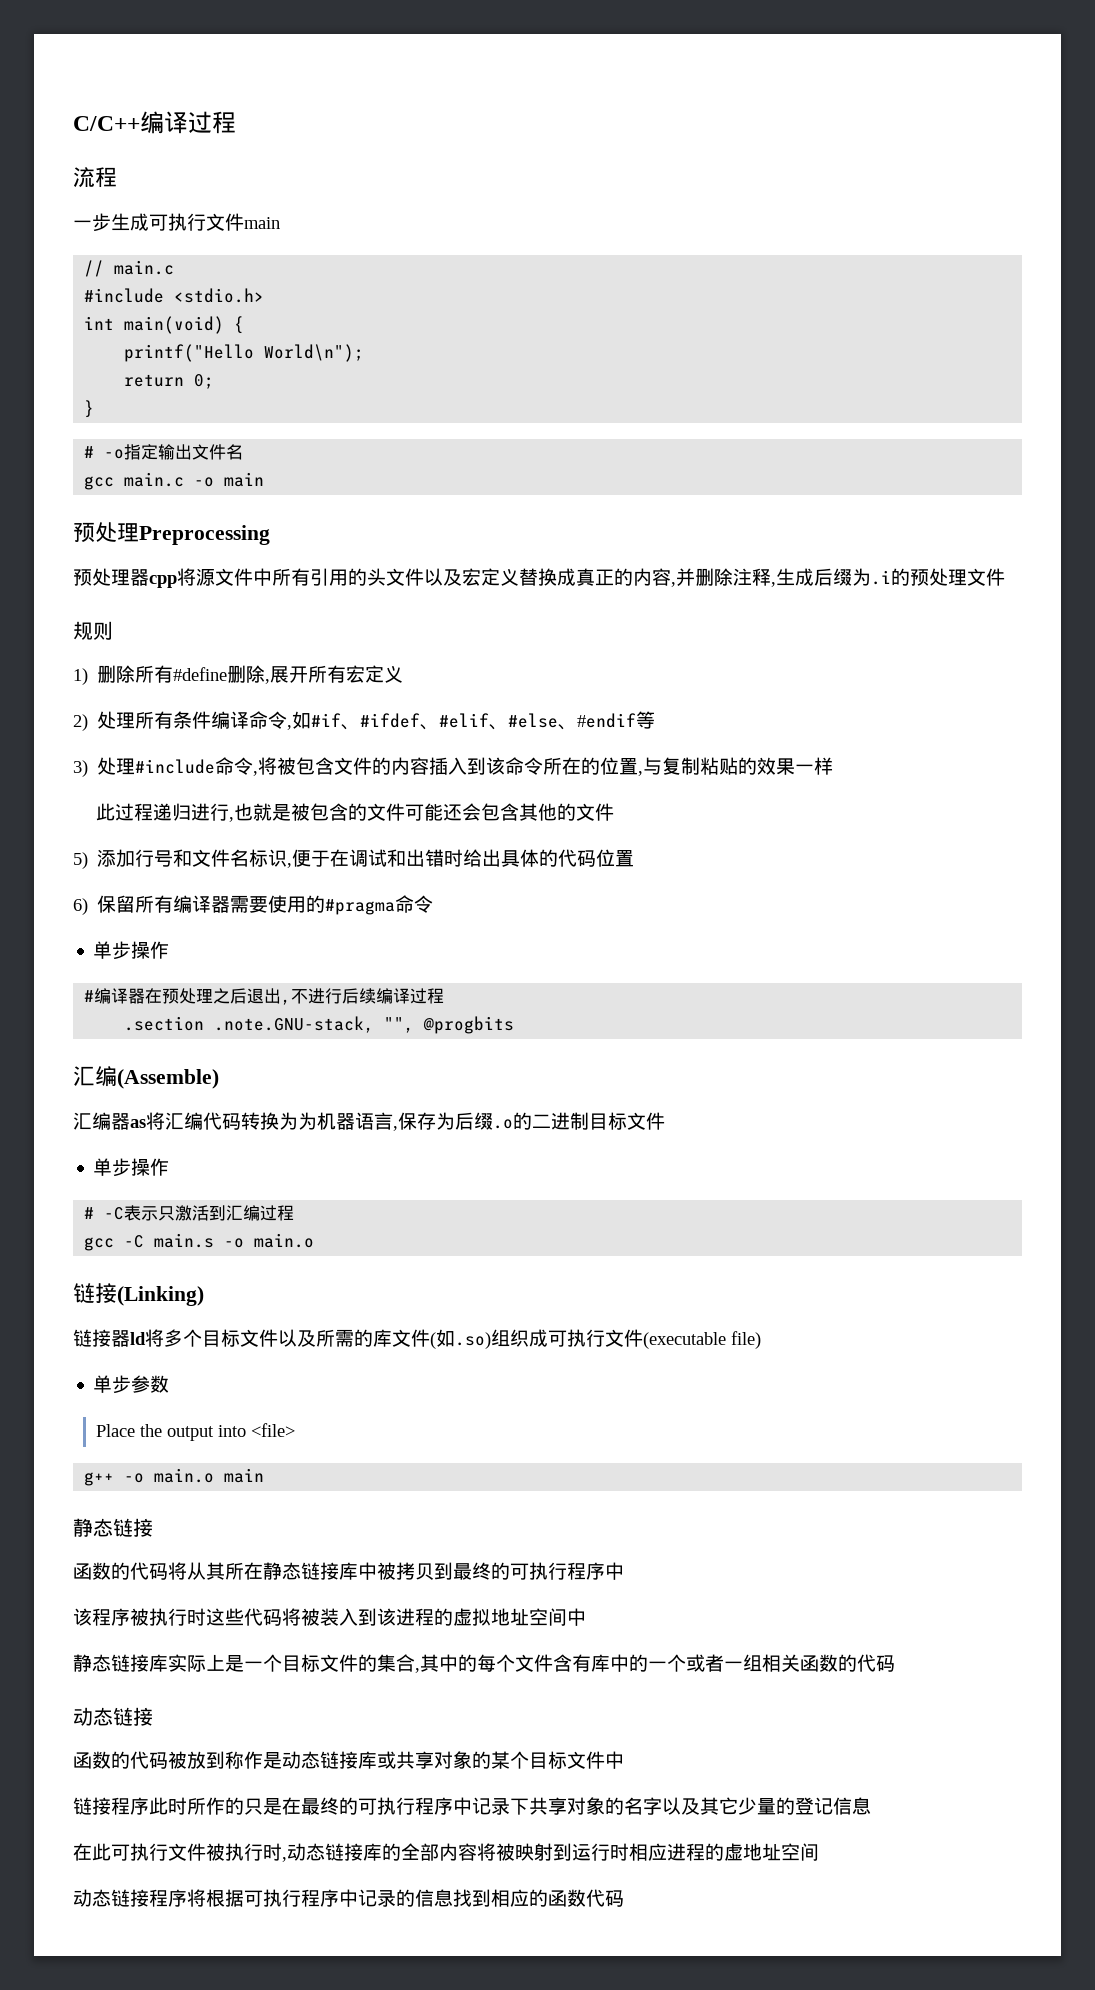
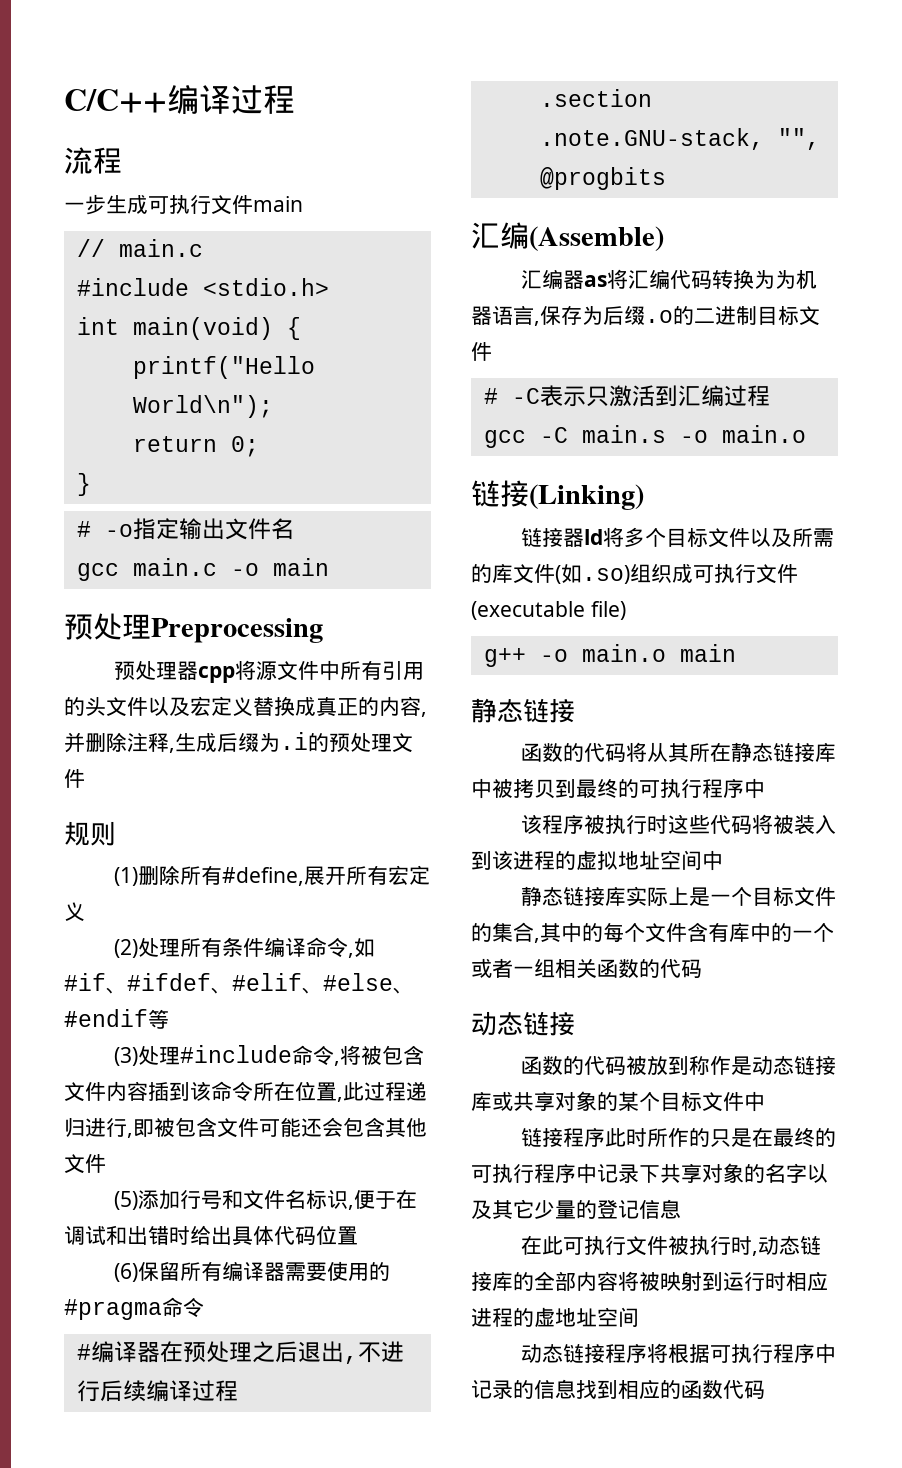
- 1)删除所有#define删除,展开所有宏定义
+ (1)删除所有#define,展开所有宏定义
- 2)处理所有条件编译命令,如#if、#ifdef、#elif、#else、#endif等
+ (2)处理所有条件编译命令,如#if、#ifdef、#elif、#else、#endif等
- 3)处理#include命令,将被包含文件的内容插入到该命令所在的位置,与复制粘贴的效果一样
- 此过程递归进行,也就是被包含的文件可能还会包含其他的文件
- 5)添加行号和文件名标识,便于在调试和出错时给出具体的代码位置
+ (3)处理#include命令,将被包含文件内容插到该命令所在位置,此过程递归进行,即被包含文件可能还会包含其他文件
+ (5)添加行号和文件名标识,便于在调试和出错时给出具体代码位置
- 6)保留所有编译器需要使用的#pragma命令
- 单步操作
+ (6)保留所有编译器需要使用的#pragma命令
  汇编器as将汇编代码转换为为机器语言,保存为后缀.o的二进制目标文件
- 单步操作
- 单步参数
- Place the output into <file>

